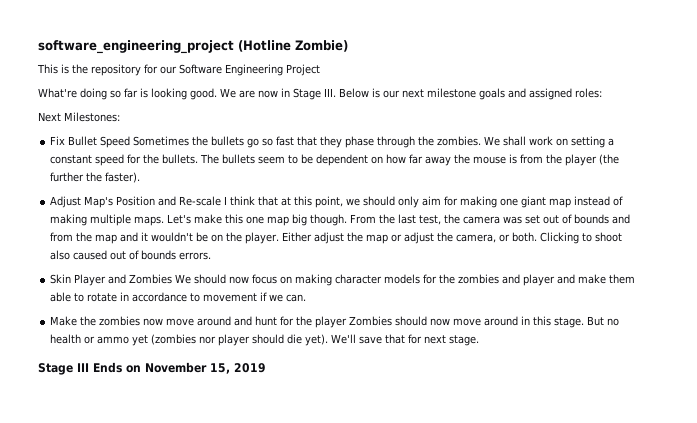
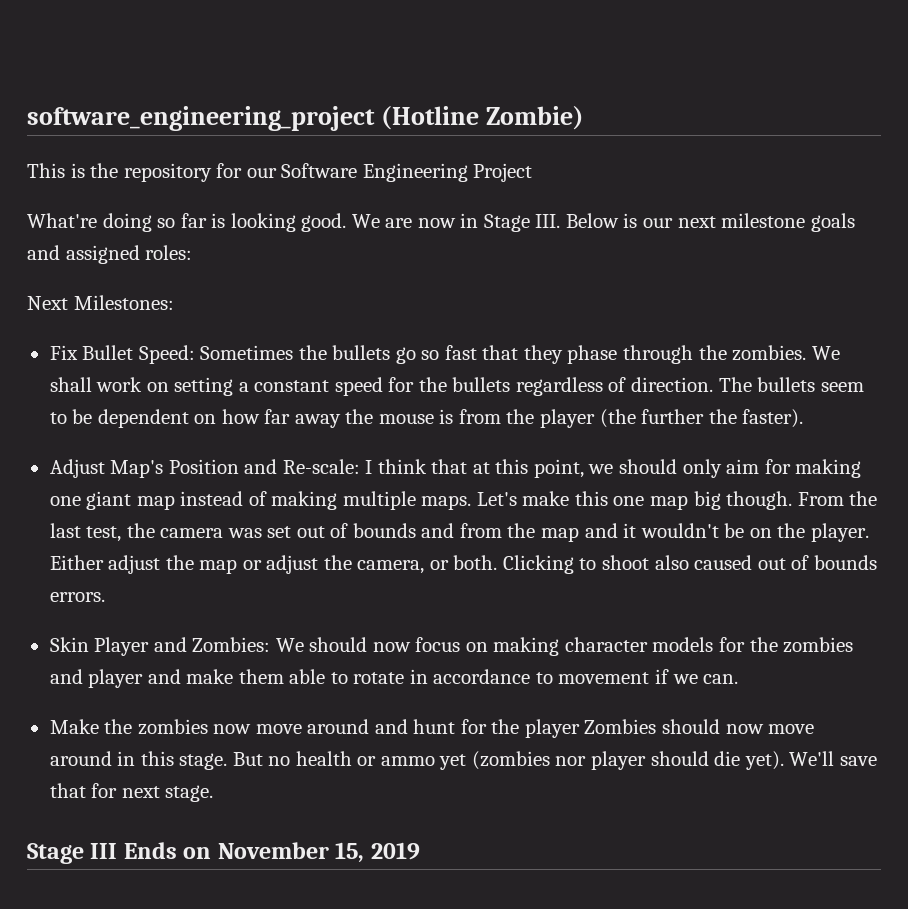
- Fix Bullet Speed Sometimes the bullets go so fast that they phase through the zombies.
+ Fix Bullet Speed: Sometimes the bullets go so fast that they phase through the zombies.
- We shall work on setting a constant speed for the bullets.
+ We shall work on setting a constant speed for the bullets regardless of direction.
- Adjust Map's Position and Re-scale I think that at this point, we should only aim for making one giant map instead of making multiple maps.
+ Adjust Map's Position and Re-scale: I think that at this point, we should only aim for making one giant map instead of making multiple maps.
- Skin Player and Zombies We should now focus on making character models for the zombies and player and make them able to rotate in accordance to movement if we can.
+ Skin Player and Zombies: We should now focus on making character models for the zombies and player and make them able to rotate in accordance to movement if we can.

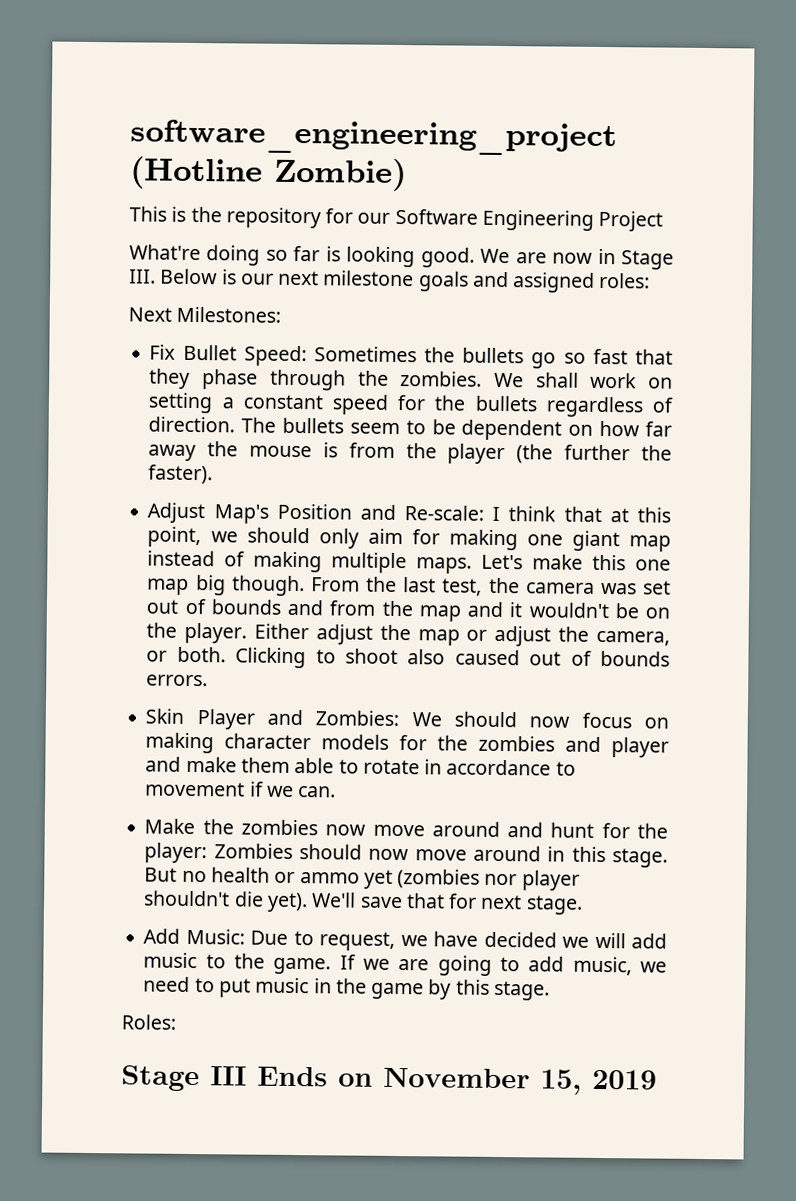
- Make the zombies now move around and hunt for the player Zombies should now move around in this stage.
+ Make the zombies now move around and hunt for the player: Zombies should now move around in this stage.
- But no health or ammo yet (zombies nor player should die yet).
+ But no health or ammo yet (zombies nor player shouldn't die yet).
+ Add Music: Due to request, we have decided we will add music to the game. If we are going to add music, we need to put music in the game by this stage.
+ Roles:

